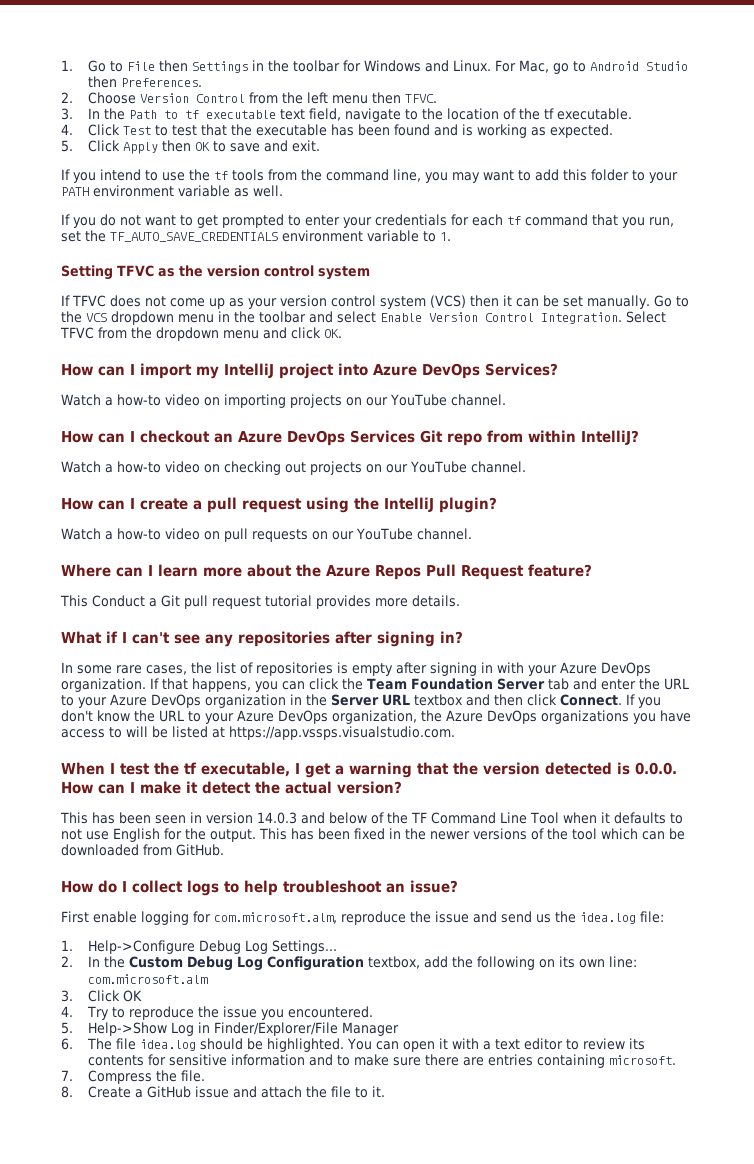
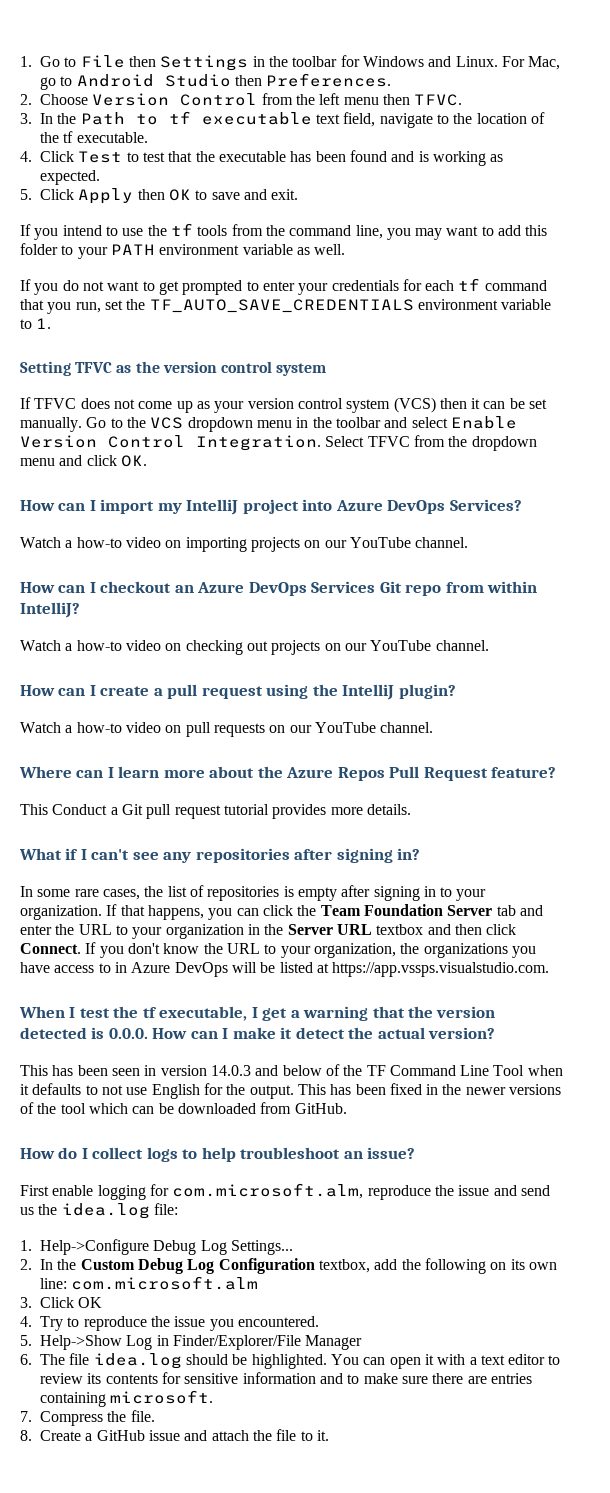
- In some rare cases, the list of repositories is empty after signing in with your Azure DevOps organization.
+ In some rare cases, the list of repositories is empty after signing in to your organization.
- If that happens, you can click the Team Foundation Server tab and enter the URL to your Azure DevOps organization in the Server URL textbox and then click Connect.
+ If that happens, you can click the Team Foundation Server tab and enter the URL to your organization in the Server URL textbox and then click Connect.
- If you don't know the URL to your Azure DevOps organization, the Azure DevOps organizations you have access to will be listed at https://app.vssps.visualstudio.com.
+ If you don't know the URL to your organization, the organizations you have access to in Azure DevOps will be listed at https://app.vssps.visualstudio.com.

